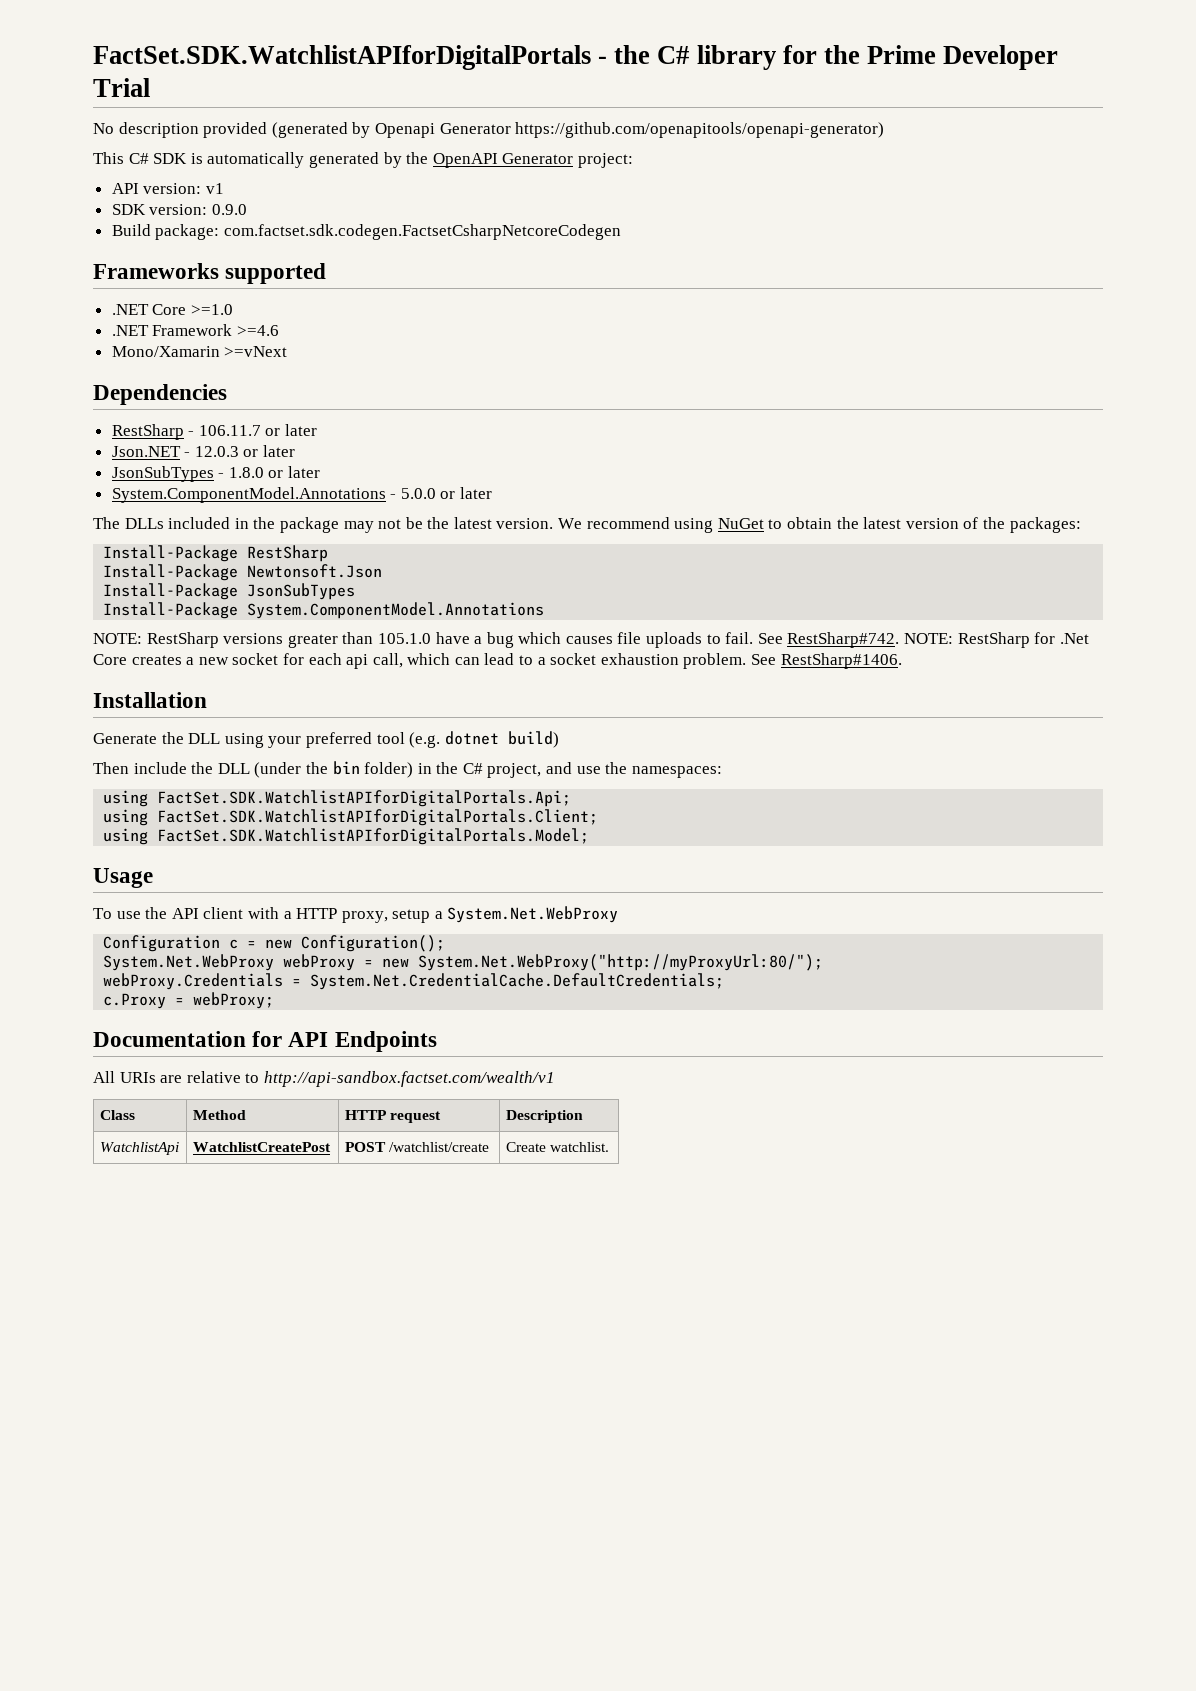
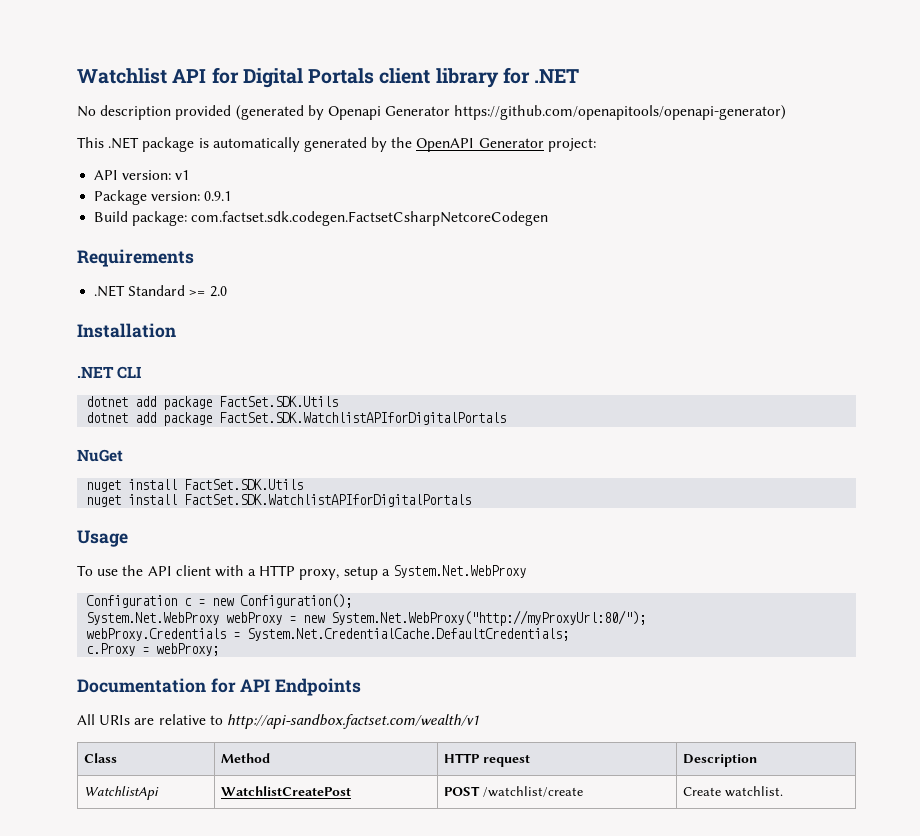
- FactSet.SDK.WatchlistAPIforDigitalPortals - the C# library for the Prime Developer Trial
+ Watchlist API for Digital Portals client library for .NET
- This C# SDK is automatically generated by the OpenAPI Generator project:
+ This .NET package is automatically generated by the OpenAPI Generator project:
- SDK version: 0.9.0
+ Package version: 0.9.1
- Frameworks supported
- .NET Core >=1.0
- .NET Framework >=4.6
- Mono/Xamarin >=vNext
- Dependencies
- RestSharp - 106.11.7 or later
- Json.NET - 12.0.3 or later
- JsonSubTypes - 1.8.0 or later
- System.ComponentModel.Annotations - 5.0.0 or later
- The DLLs included in the package may not be the latest version. We recommend using NuGet to obtain the latest version of the packages:
- Install-Package RestSharp
- Install-Package Newtonsoft.Json
- Install-Package JsonSubTypes
- Install-Package System.ComponentModel.Annotations
- NOTE: RestSharp versions greater than 105.1.0 have a bug which causes file uploads to fail. See RestSharp#742. NOTE: RestSharp for .Net Core creates a new socket for each api call, which can lead to a socket exhaustion problem. See RestSharp#1406.
+ Requirements
+ .NET Standard >= 2.0
  Installation
- Generate the DLL using your preferred tool (e.g. dotnet build)
- Then include the DLL (under the bin folder) in the C# project, and use the namespaces:
- using FactSet.SDK.WatchlistAPIforDigitalPortals.Api;
- using FactSet.SDK.WatchlistAPIforDigitalPortals.Client;
- using FactSet.SDK.WatchlistAPIforDigitalPortals.Model;
+ .NET CLI
+ dotnet add package FactSet.SDK.Utils
+ dotnet add package FactSet.SDK.WatchlistAPIforDigitalPortals
+ NuGet
+ nuget install FactSet.SDK.Utils
+ nuget install FactSet.SDK.WatchlistAPIforDigitalPortals

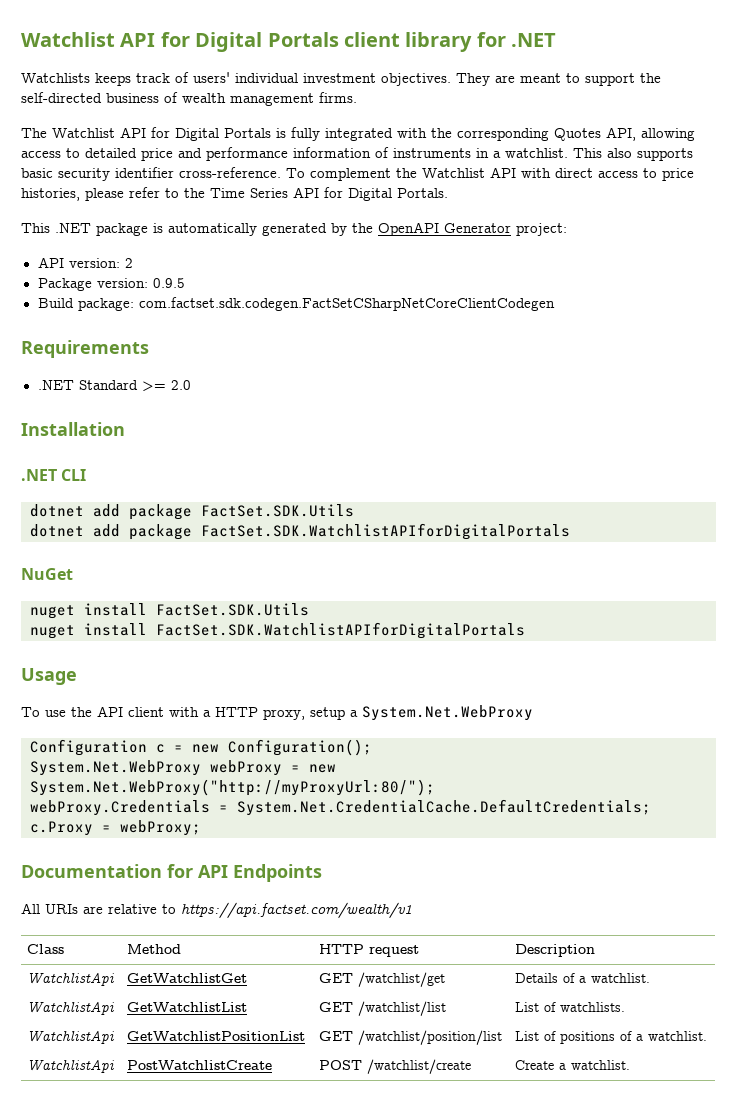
- No description provided (generated by Openapi Generator https://github.com/openapitools/openapi-generator)
+ Watchlists keeps track of users' individual investment objectives. They are meant to support the self-directed business of wealth management firms.
+ The Watchlist API for Digital Portals is fully integrated with the corresponding Quotes API, allowing access to detailed price and performance information of instruments in a watchlist. This also supports basic security identifier cross-reference. To complement the Watchlist API with direct access to price histories, please refer to the Time Series API for Digital Portals.
- API version: v1
+ API version: 2
- Package version: 0.9.1
+ Package version: 0.9.5
- Build package: com.factset.sdk.codegen.FactsetCsharpNetcoreCodegen
+ Build package: com.factset.sdk.codegen.FactSetCSharpNetCoreClientCodegen
- All URIs are relative to http://api-sandbox.factset.com/wealth/v1
+ All URIs are relative to https://api.factset.com/wealth/v1
- WatchlistApi | WatchlistCreatePost | POST /watchlist/create | Create watchlist.
+ WatchlistApi | GetWatchlistGet | GET /watchlist/get | Details of a watchlist.
+ WatchlistApi | GetWatchlistList | GET /watchlist/list | List of watchlists.
+ WatchlistApi | GetWatchlistPositionList | GET /watchlist/position/list | List of positions of a watchlist.
+ WatchlistApi | PostWatchlistCreate | POST /watchlist/create | Create a watchlist.

